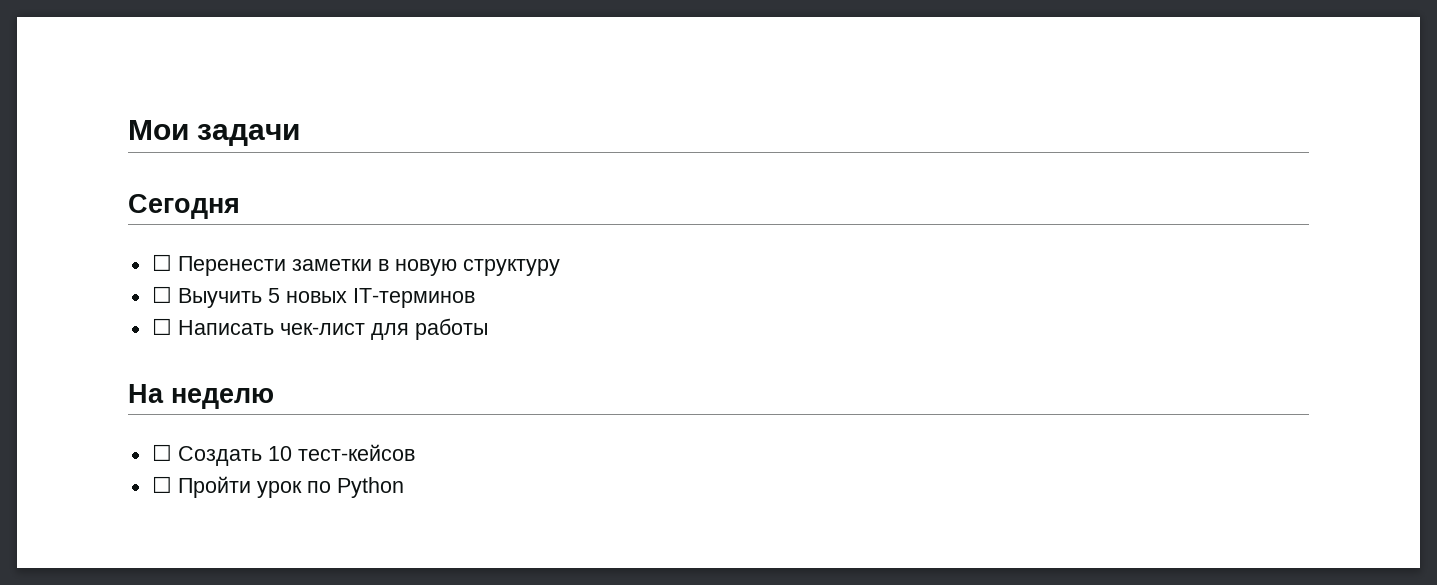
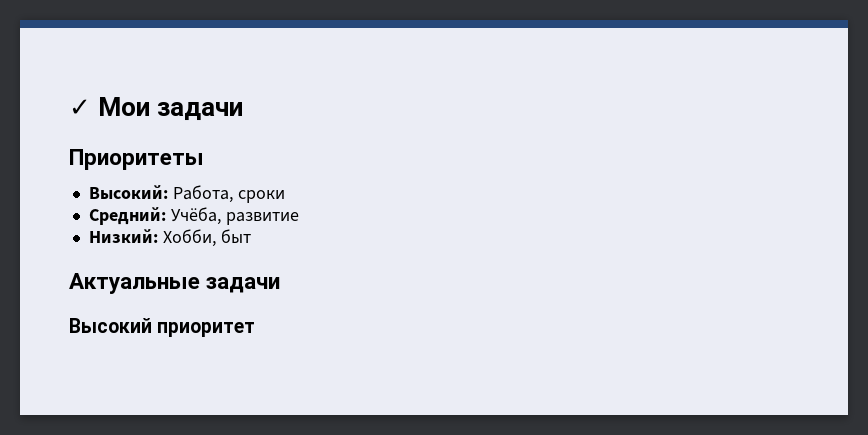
- Мои задачи
+ ✓ Мои задачи
- Сегодня
- ☐ Перенести заметки в новую структуру
- ☐ Выучить 5 новых IT-терминов
- ☐ Написать чек-лист для работы
- На неделю
- ☐ Создать 10 тест-кейсов
- ☐ Пройти урок по Python
+ Приоритеты
+ Высокий: Работа, сроки
+ Средний: Учёба, развитие
+ Низкий: Хобби, быт
+ Актуальные задачи
+ Высокий приоритет

